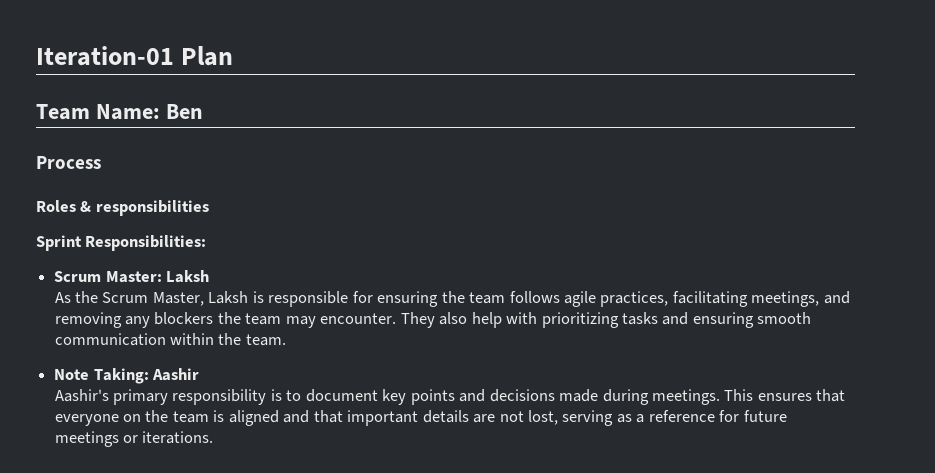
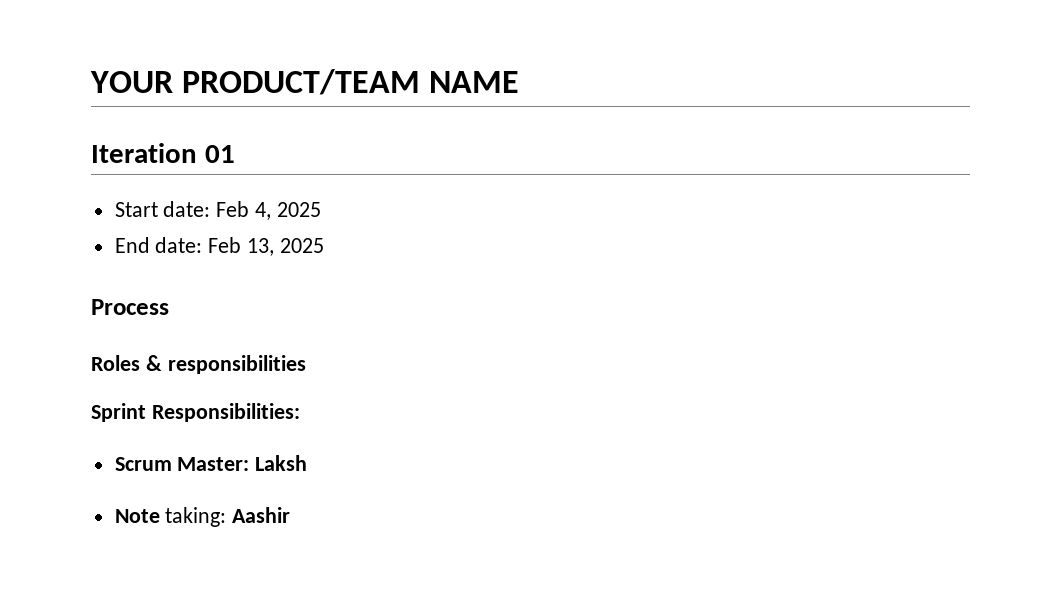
- Iteration-01 Plan
- Team Name: Ben
+ YOUR PRODUCT/TEAM NAME
+ Iteration 01
+ Start date: Feb 4, 2025
+ End date: Feb 13, 2025
- As the Scrum Master, Laksh is responsible for ensuring the team follows agile practices, facilitating meetings, and removing any blockers the team may encounter. They also help with prioritizing tasks and ensuring smooth communication within the team.
- Note Taking: Aashir
+ Note taking: Aashir
- Aashir's primary responsibility is to document key points and decisions made during meetings. This ensures that everyone on the team is aligned and that important details are not lost, serving as a reference for future meetings or iterations.

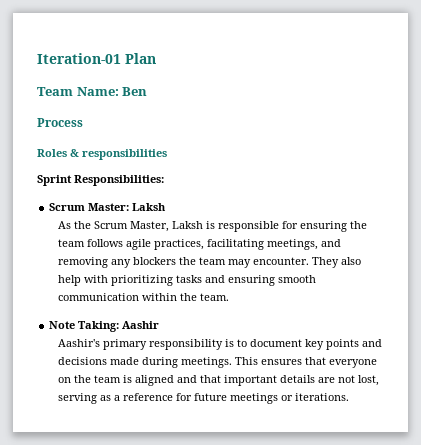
- YOUR PRODUCT/TEAM NAME
- Iteration 01
- Start date: Feb 4, 2025
- End date: Feb 13, 2025
+ Iteration-01 Plan
+ Team Name: Ben
+ As the Scrum Master, Laksh is responsible for ensuring the team follows agile practices, facilitating meetings, and removing any blockers the team may encounter. They also help with prioritizing tasks and ensuring smooth communication within the team.
- Note taking: Aashir
+ Note Taking: Aashir
+ Aashir's primary responsibility is to document key points and decisions made during meetings. This ensures that everyone on the team is aligned and that important details are not lost, serving as a reference for future meetings or iterations.

